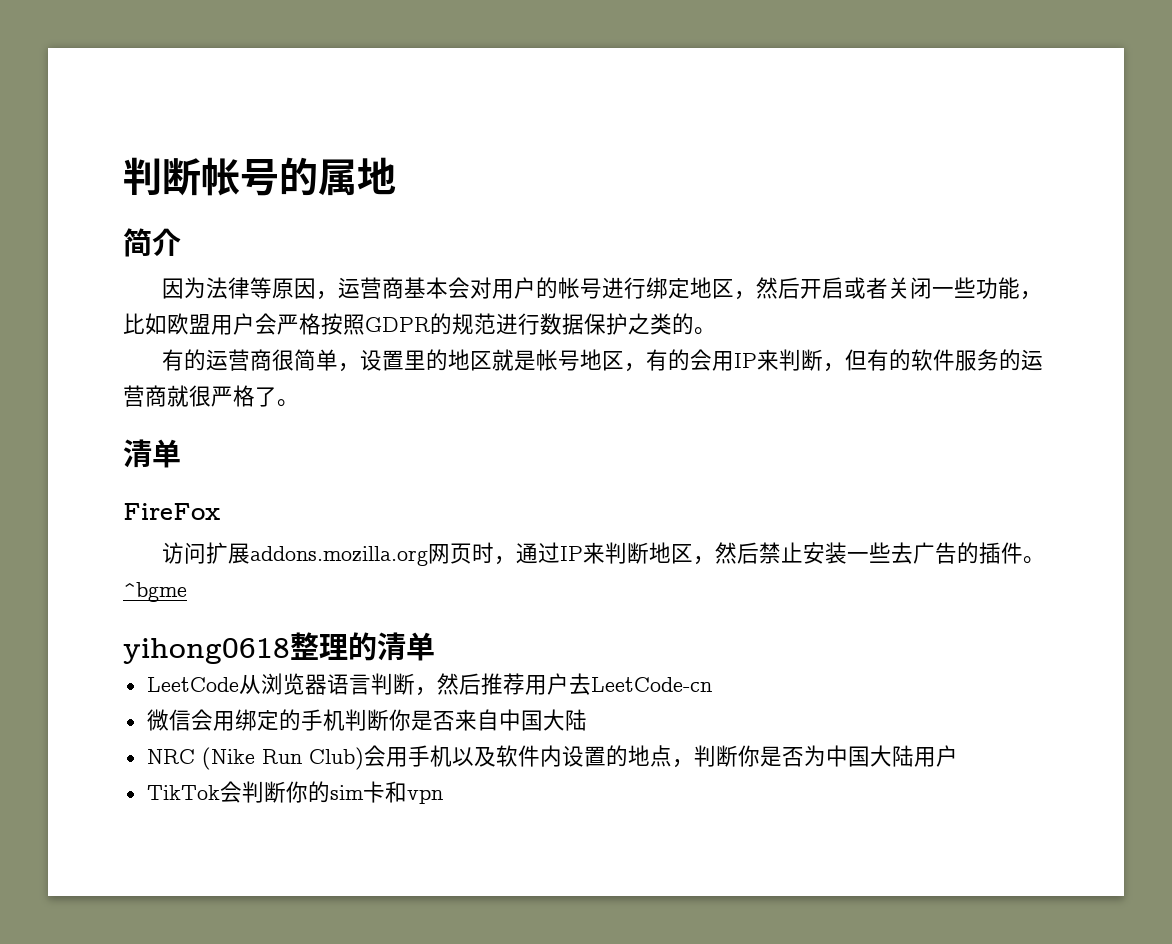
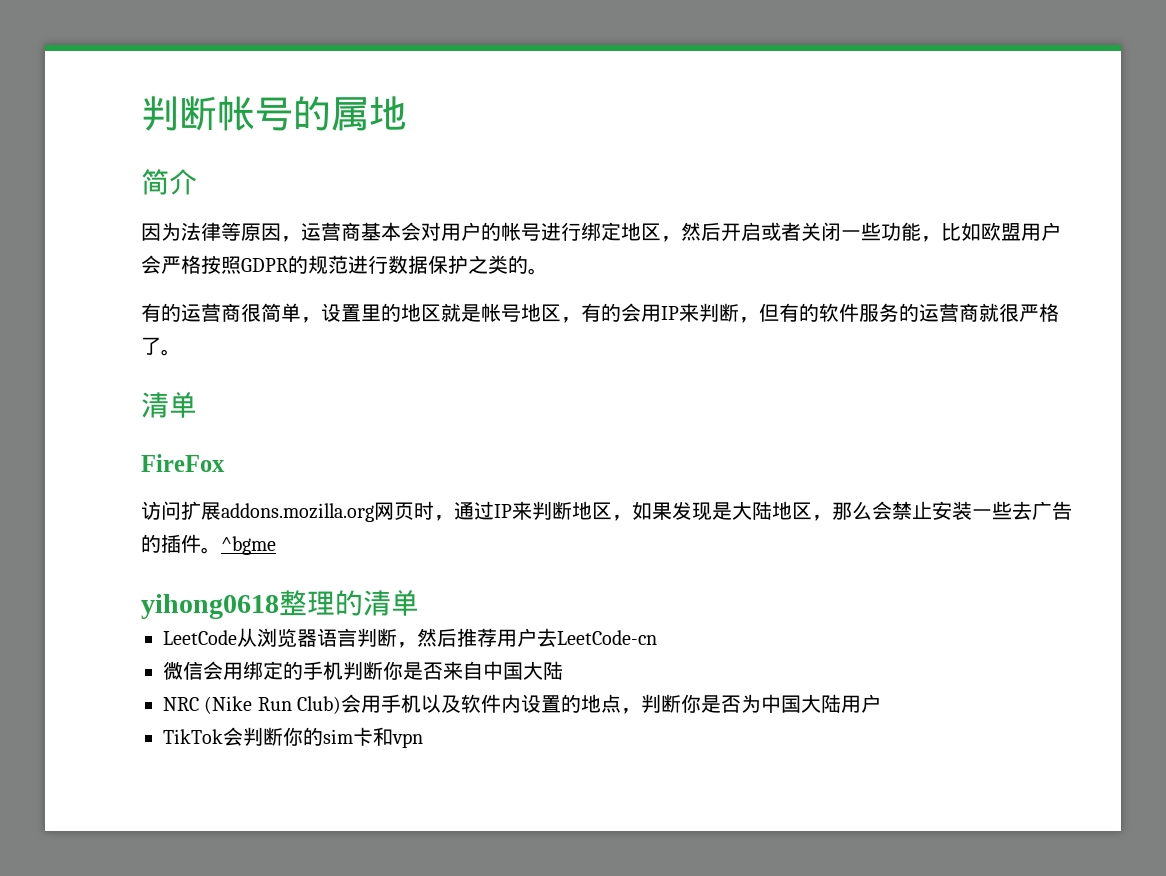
- 访问扩展addons.mozilla.org网页时，通过IP来判断地区，然后禁止安装一些去广告的插件。
+ 访问扩展addons.mozilla.org网页时，通过IP来判断地区，如果发现是大陆地区，那么会禁止安装一些去广告的插件。

